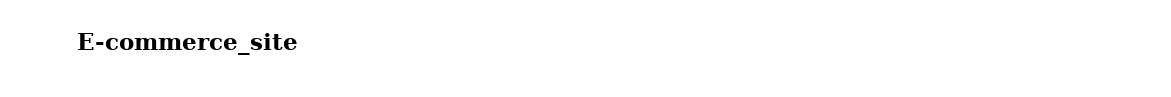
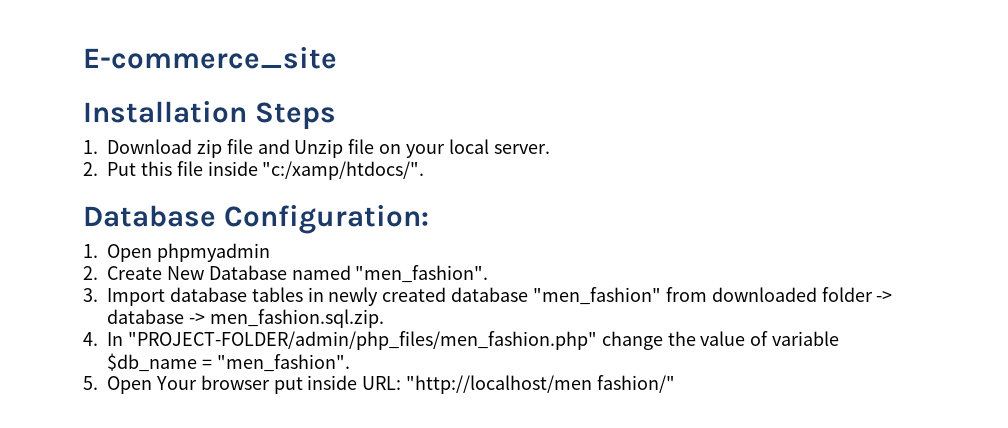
+ Installation Steps
+ 1. Download zip file and Unzip file on your local server.
+ 2. Put this file inside "c:/xamp/htdocs/".
+ Database Configuration:
+ 1. Open phpmyadmin
+ 2. Create New Database named "men_fashion".
+ 3. Import database tables in newly created database "men_fashion" from downloaded folder -> database -> men_fashion.sql.zip.
+ 4. In "PROJECT-FOLDER/admin/php_files/men_fashion.php" change the value of variable $db_name = "men_fashion".
+ 5. Open Your browser put inside URL: "http://localhost/men fashion/"

